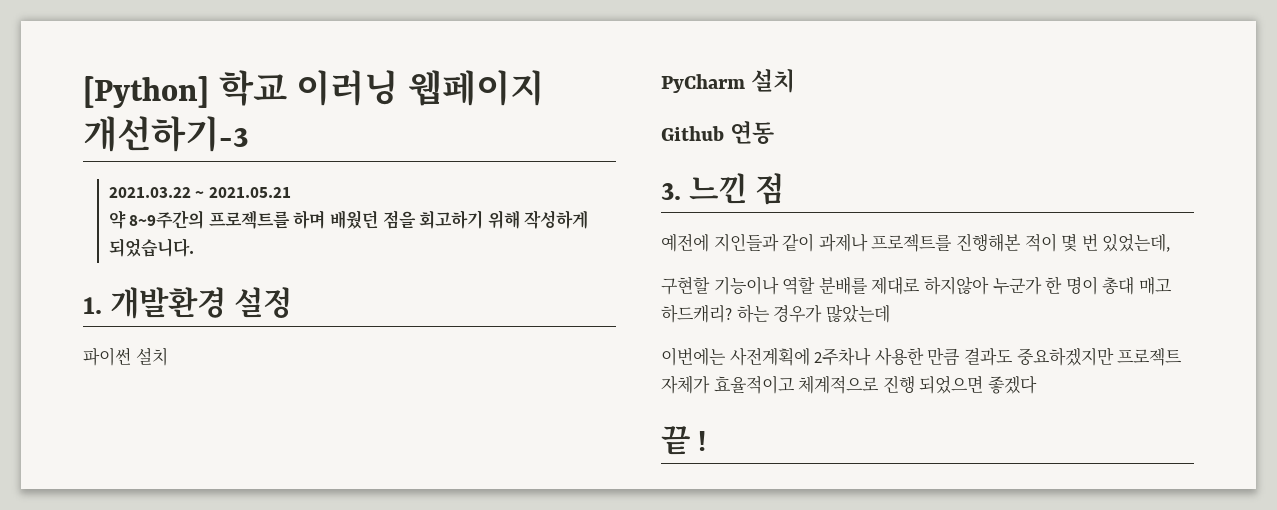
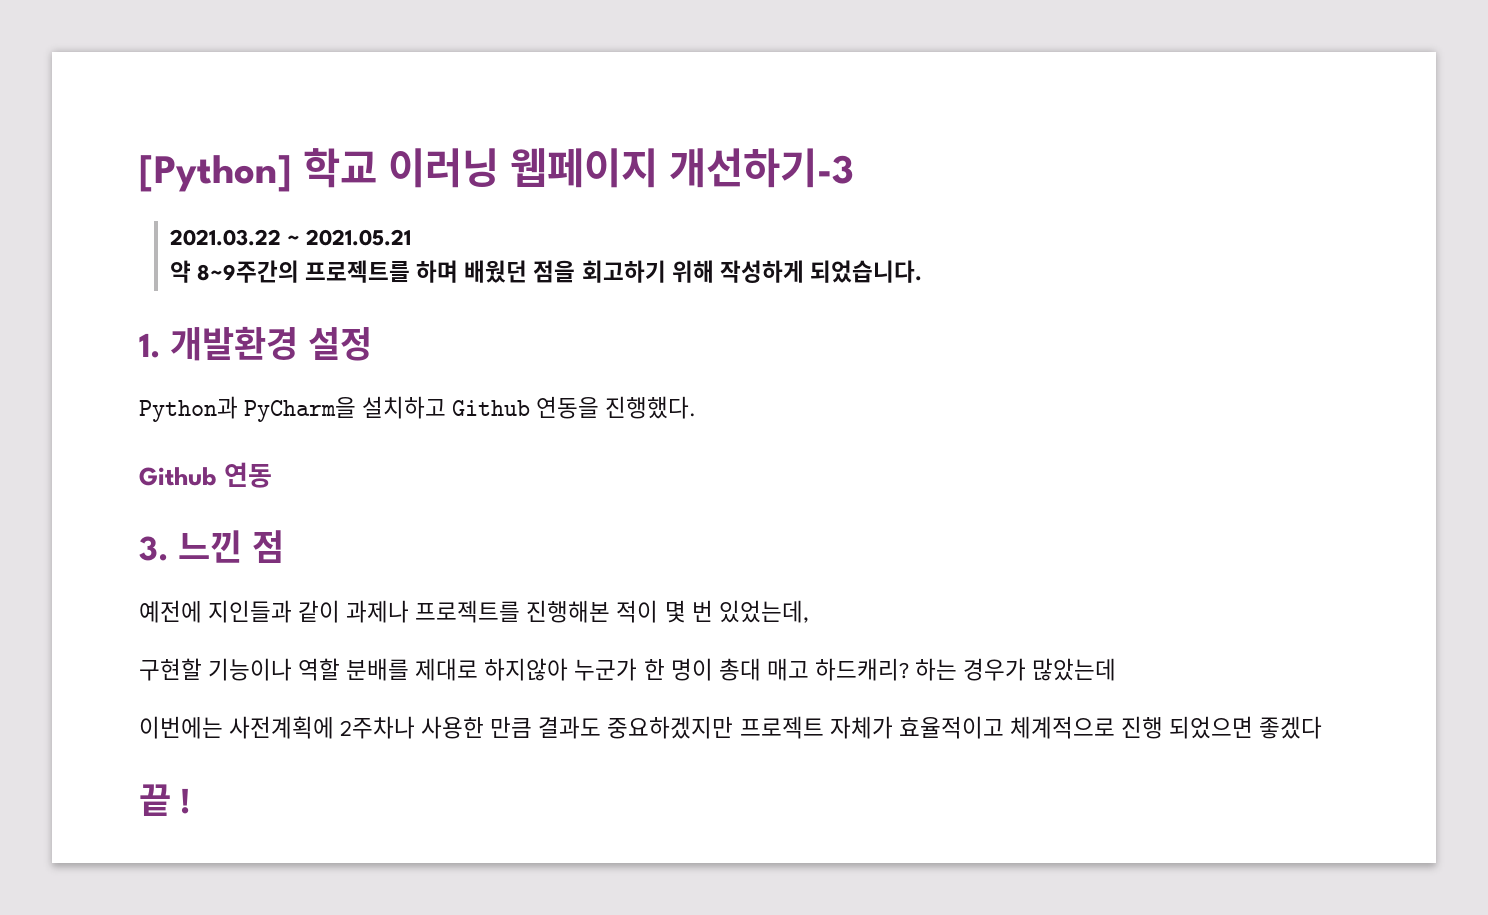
- 파이썬 설치
- PyCharm 설치
+ Python과 PyCharm을 설치하고 Github 연동을 진행했다.

